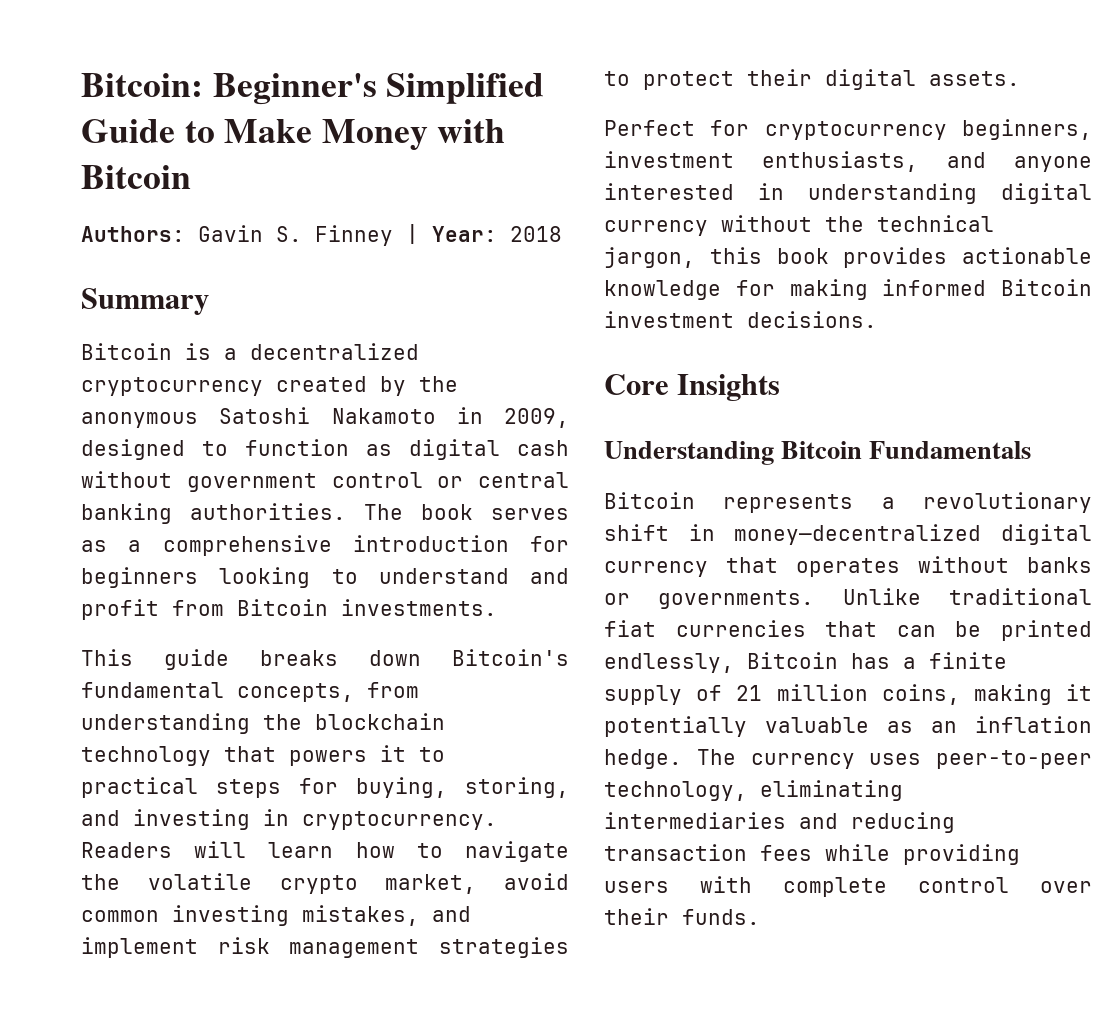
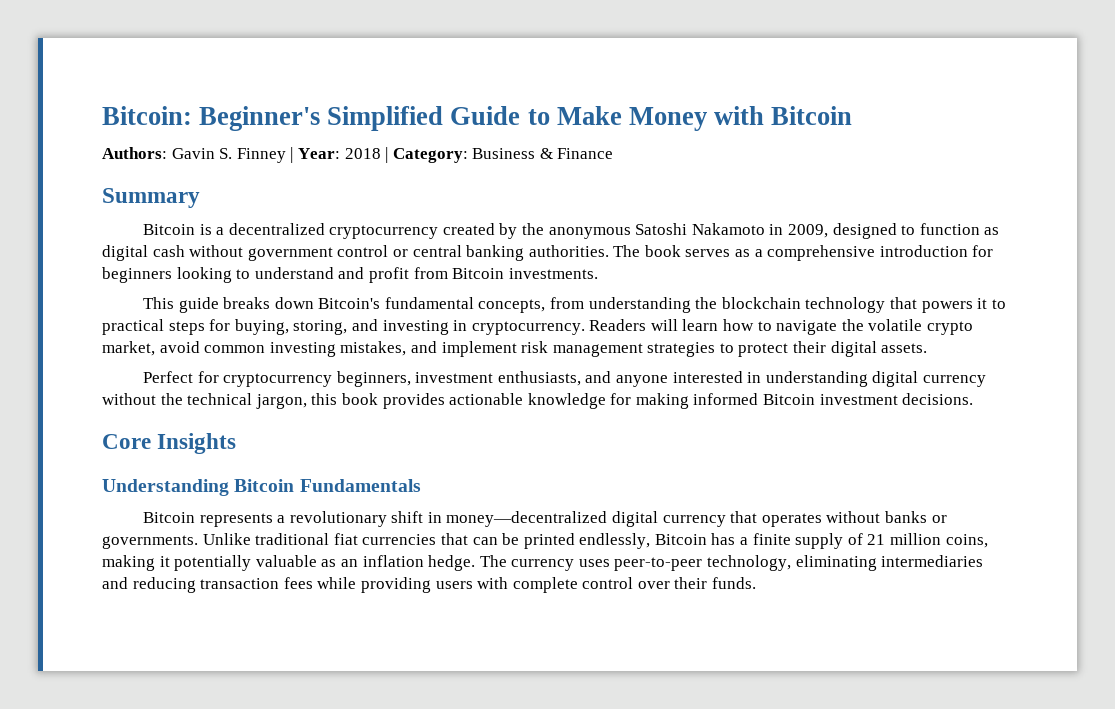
- Authors: Gavin S. Finney | Year: 2018
+ Authors: Gavin S. Finney | Year: 2018 | Category: Business & Finance

